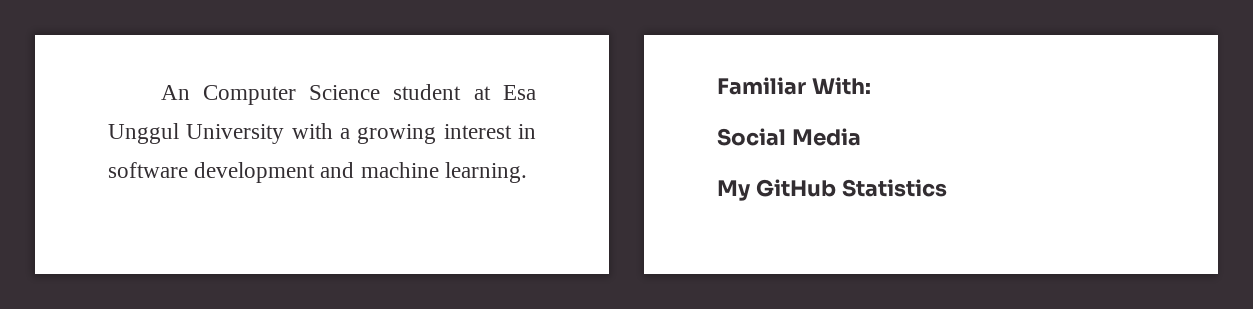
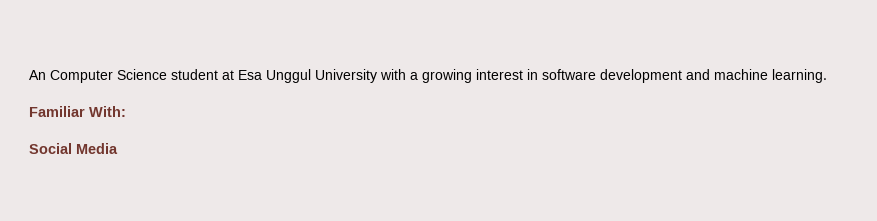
- My GitHub Statistics

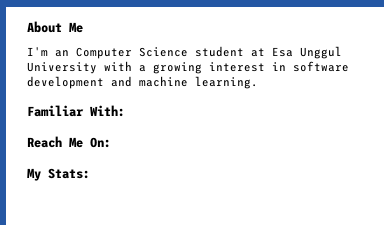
- An Computer Science student at Esa Unggul University with a growing interest in software development and machine learning.
+ About Me
+ I'm an Computer Science student at Esa Unggul University with a growing interest in software development and machine learning.
- Social Media
+ Reach Me On:
+ My Stats:

